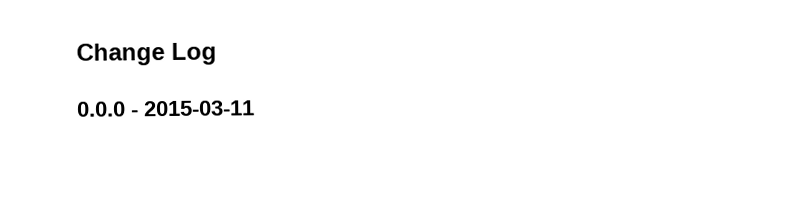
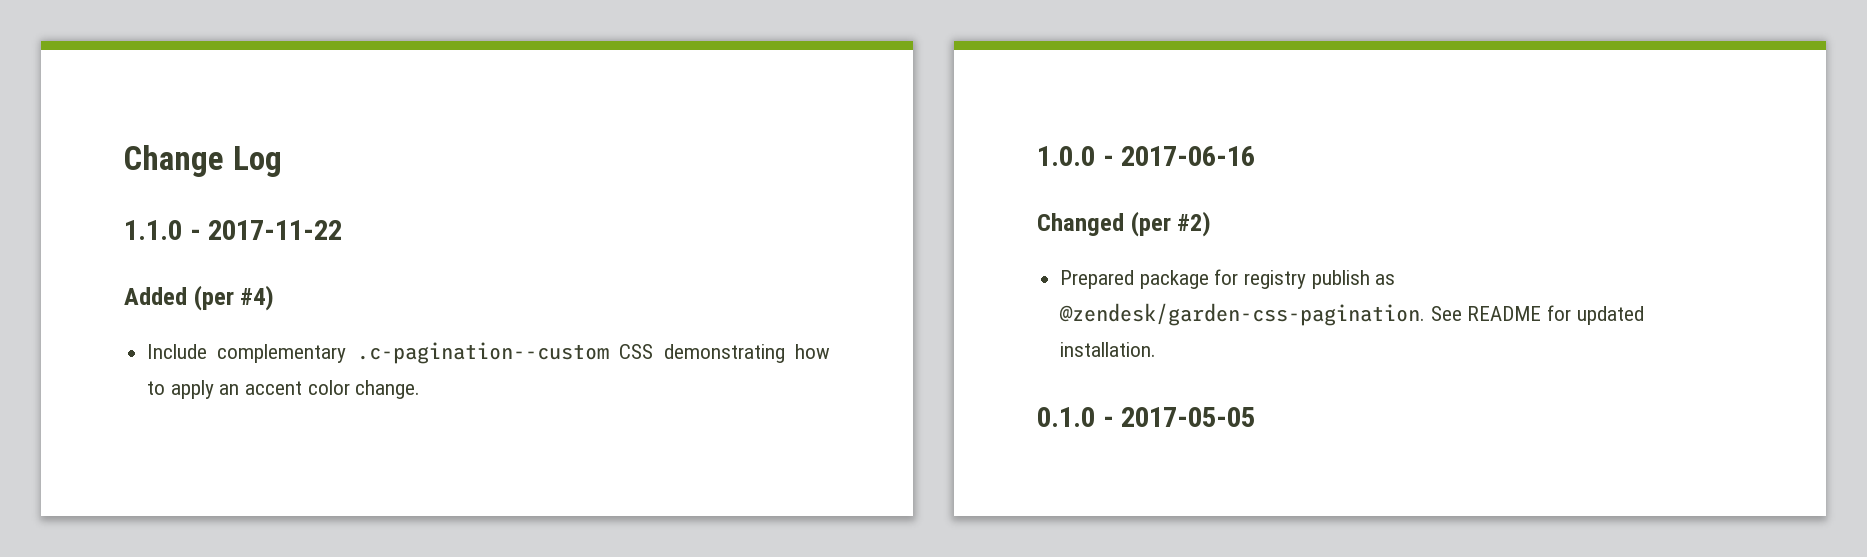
- 0.0.0 - 2015-03-11
+ 1.1.0 - 2017-11-22
+ Added (per #4)
+ Include complementary .c-pagination--custom CSS demonstrating how to apply an accent color change.
+ 1.0.0 - 2017-06-16
+ Changed (per #2)
+ Prepared package for registry publish as @zendesk/garden-css-pagination. See README for updated installation.
+ 0.1.0 - 2017-05-05

